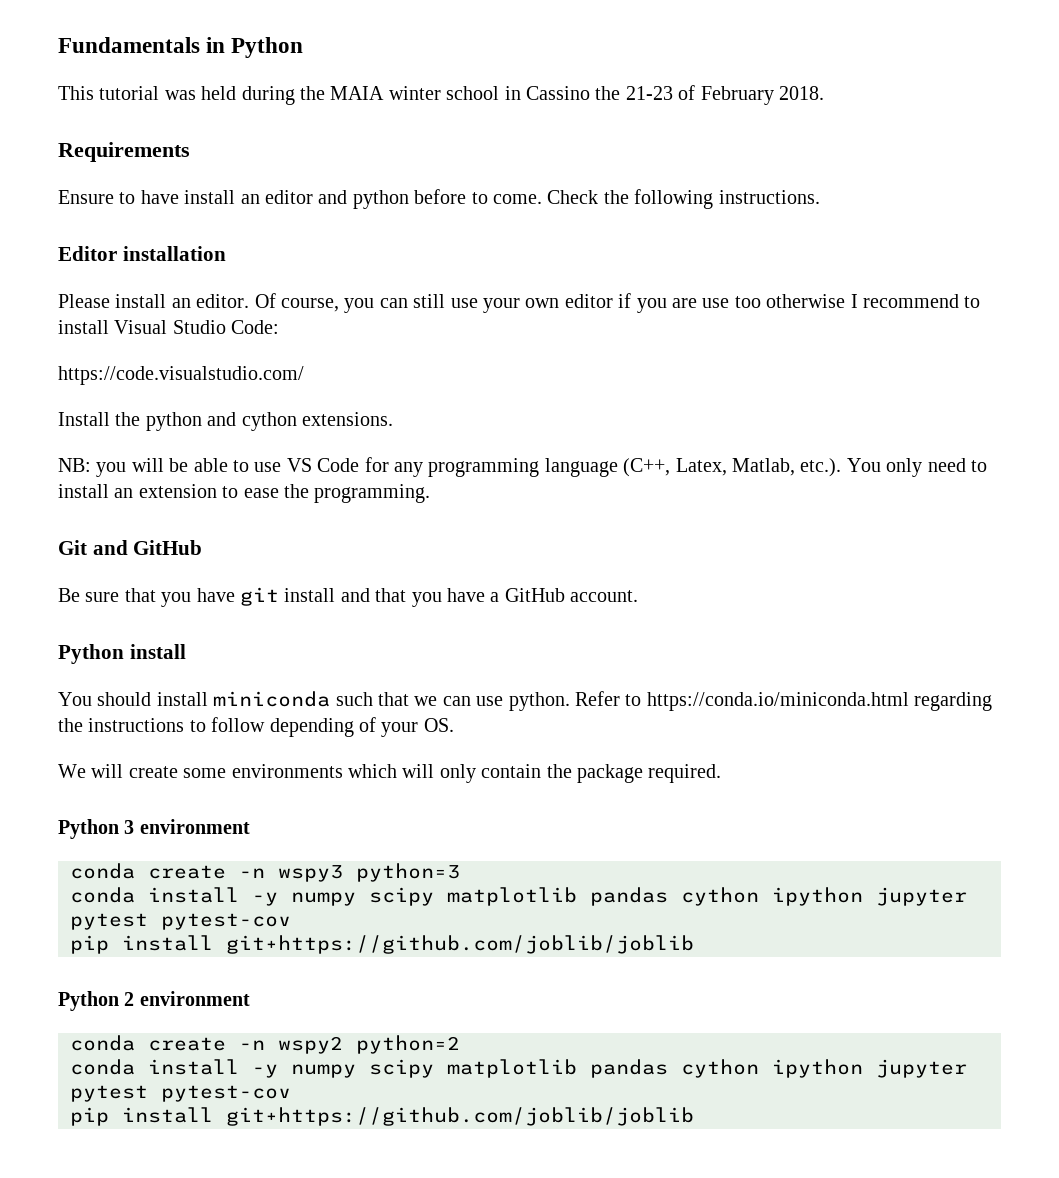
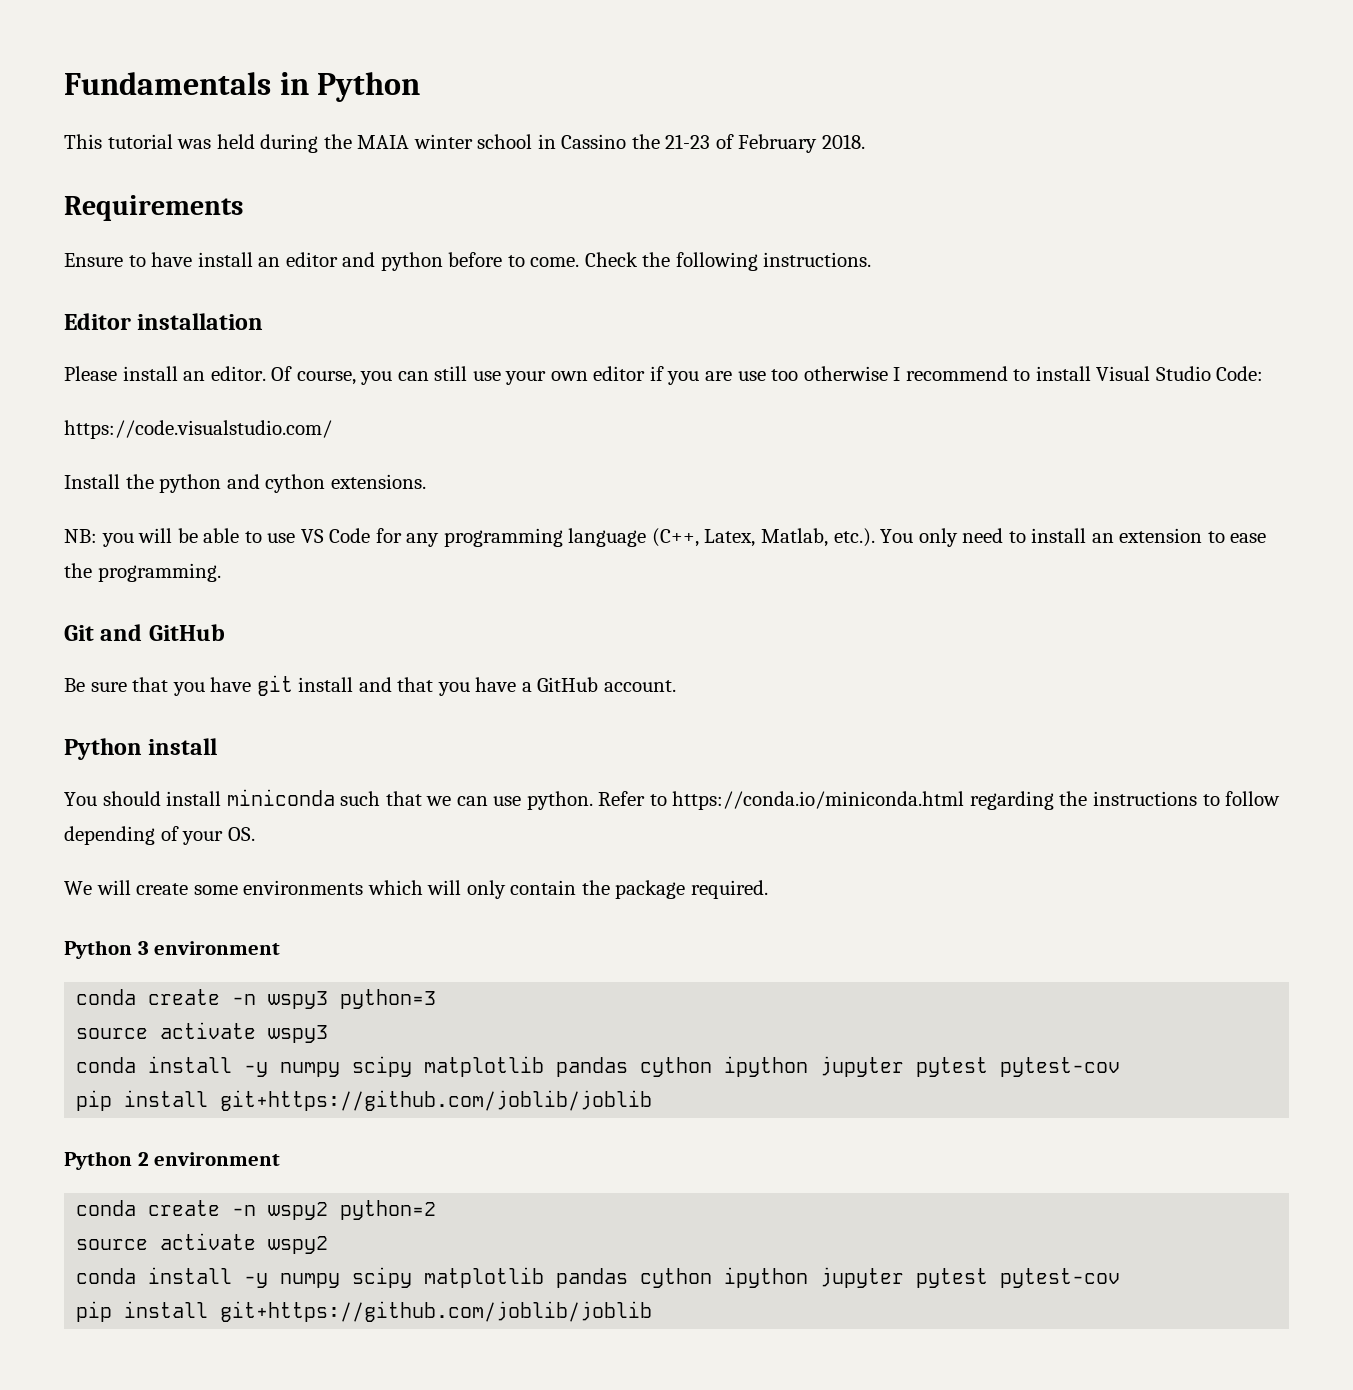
+ source activate wspy3
+ source activate wspy2

